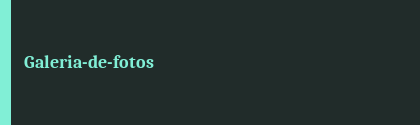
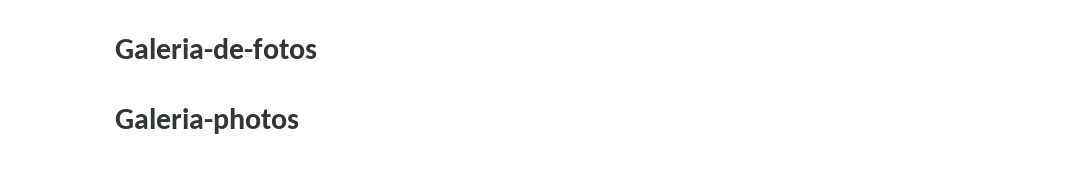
+ Galeria-photos

